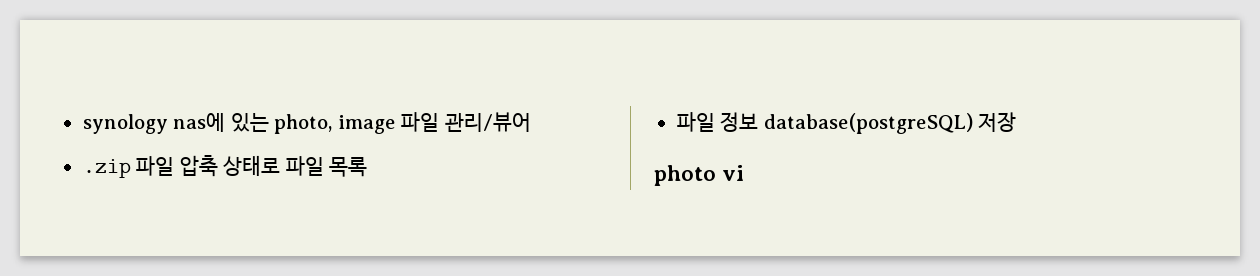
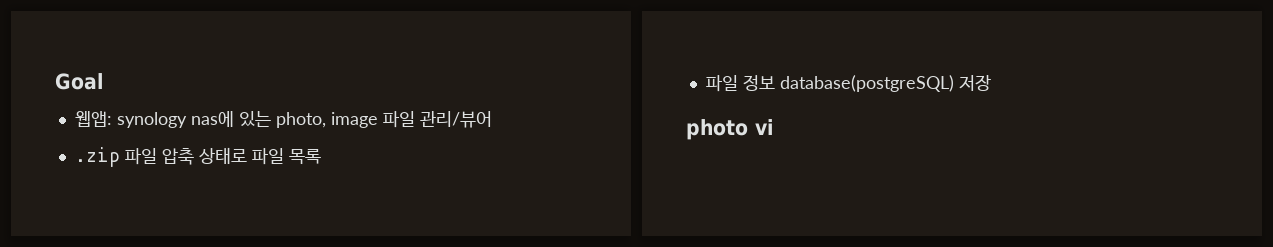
- synology nas에 있는 photo, image 파일 관리/뷰어
+ Goal
+ 웹앱: synology nas에 있는 photo, image 파일 관리/뷰어

